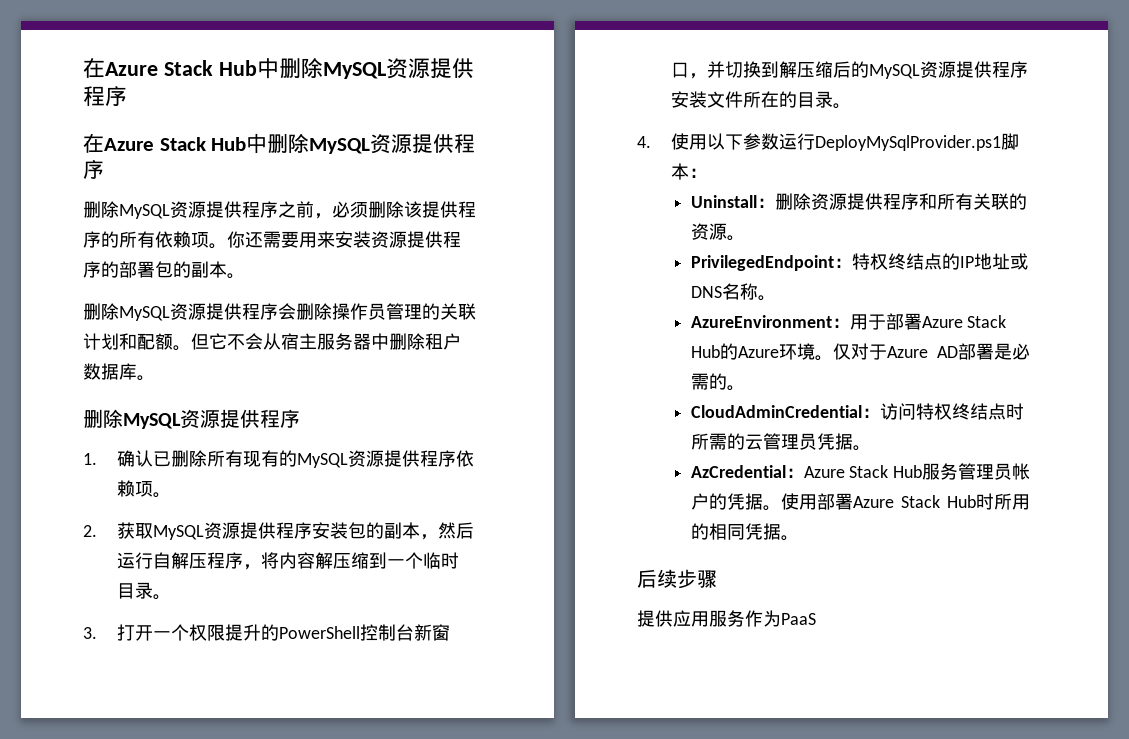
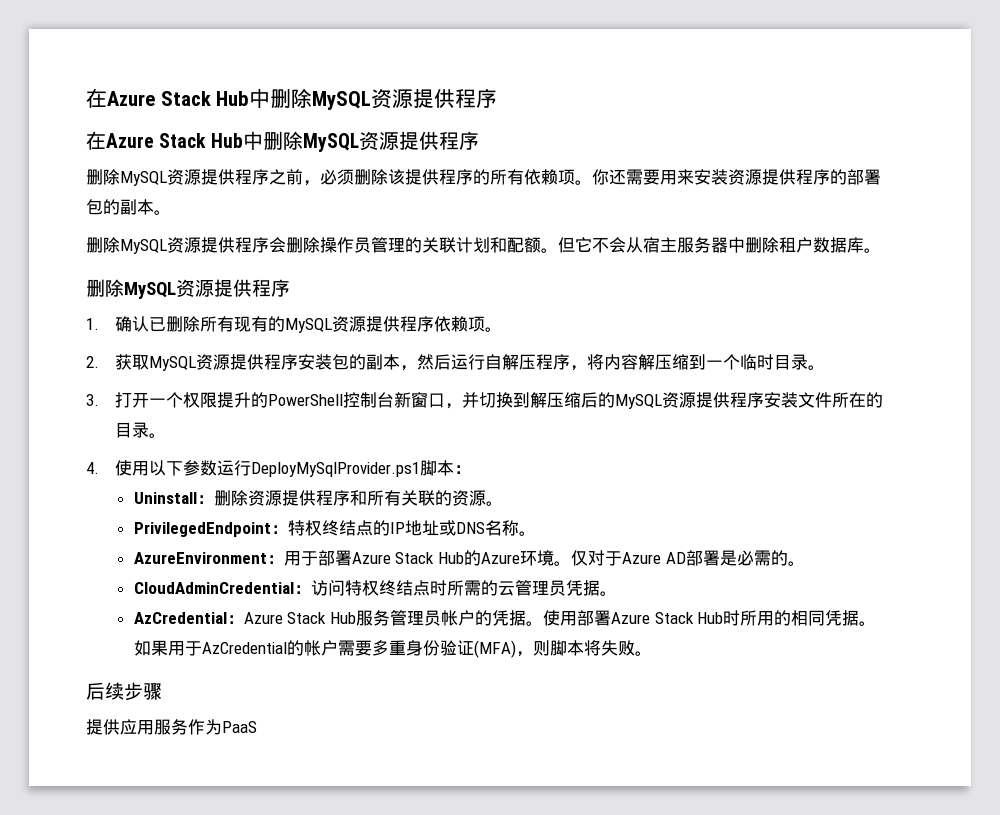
+ 如果用于AzCredential的帐户需要多重身份验证(MFA)，则脚本将失败。

